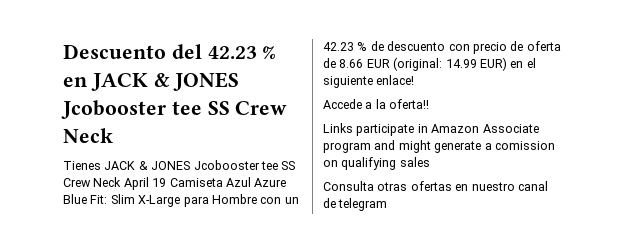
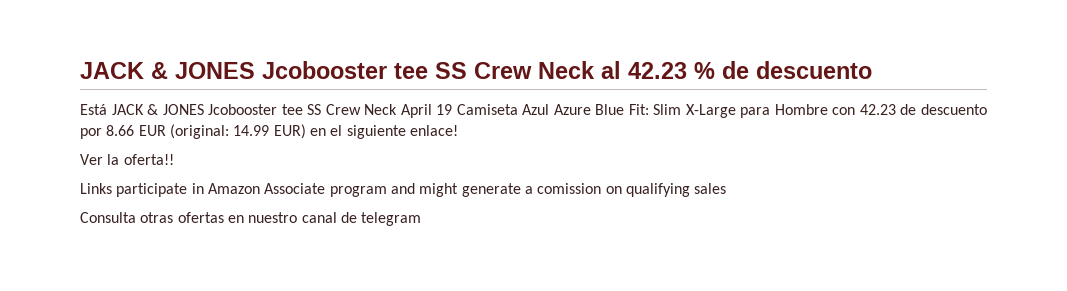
- Descuento del 42.23 % en JACK & JONES Jcobooster tee SS Crew Neck
- Tienes JACK & JONES Jcobooster tee SS Crew Neck April 19 Camiseta Azul Azure Blue Fit: Slim X-Large para Hombre con un 42.23 % de descuento con precio de oferta de 8.66 EUR (original: 14.99 EUR) en el siguiente enlace!
+ JACK & JONES Jcobooster tee SS Crew Neck al 42.23 % de descuento
+ Está JACK & JONES Jcobooster tee SS Crew Neck April 19 Camiseta Azul Azure Blue Fit: Slim X-Large para Hombre con 42.23 de descuento por 8.66 EUR (original: 14.99 EUR) en el siguiente enlace!
- Accede a la oferta!!
+ Ver la oferta!!

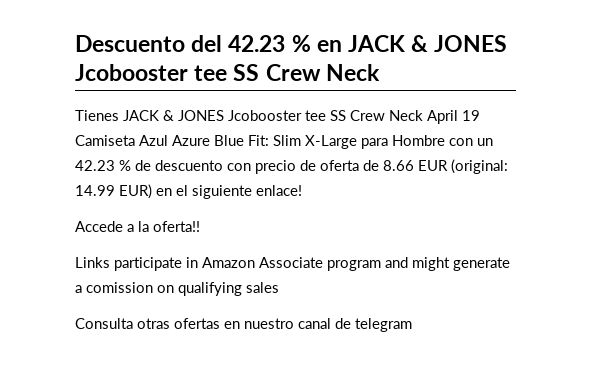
- JACK & JONES Jcobooster tee SS Crew Neck al 42.23 % de descuento
- Está JACK & JONES Jcobooster tee SS Crew Neck April 19 Camiseta Azul Azure Blue Fit: Slim X-Large para Hombre con 42.23 de descuento por 8.66 EUR (original: 14.99 EUR) en el siguiente enlace!
+ Descuento del 42.23 % en JACK & JONES Jcobooster tee SS Crew Neck
+ Tienes JACK & JONES Jcobooster tee SS Crew Neck April 19 Camiseta Azul Azure Blue Fit: Slim X-Large para Hombre con un 42.23 % de descuento con precio de oferta de 8.66 EUR (original: 14.99 EUR) en el siguiente enlace!
- Ver la oferta!!
+ Accede a la oferta!!

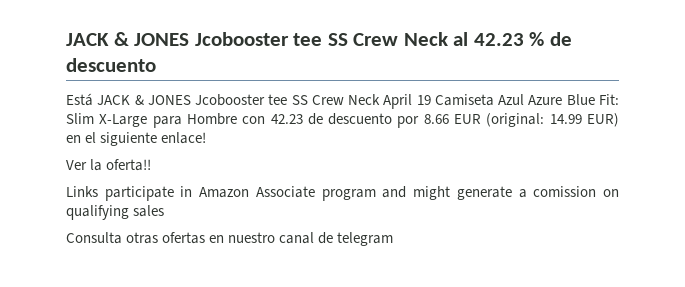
- Descuento del 42.23 % en JACK & JONES Jcobooster tee SS Crew Neck
- Tienes JACK & JONES Jcobooster tee SS Crew Neck April 19 Camiseta Azul Azure Blue Fit: Slim X-Large para Hombre con un 42.23 % de descuento con precio de oferta de 8.66 EUR (original: 14.99 EUR) en el siguiente enlace!
+ JACK & JONES Jcobooster tee SS Crew Neck al 42.23 % de descuento
+ Está JACK & JONES Jcobooster tee SS Crew Neck April 19 Camiseta Azul Azure Blue Fit: Slim X-Large para Hombre con 42.23 de descuento por 8.66 EUR (original: 14.99 EUR) en el siguiente enlace!
- Accede a la oferta!!
+ Ver la oferta!!

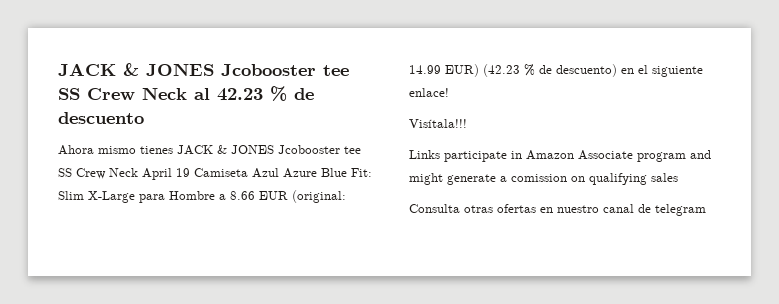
- Está JACK & JONES Jcobooster tee SS Crew Neck April 19 Camiseta Azul Azure Blue Fit: Slim X-Large para Hombre con 42.23 de descuento por 8.66 EUR (original: 14.99 EUR) en el siguiente enlace!
+ Ahora mismo tienes JACK & JONES Jcobooster tee SS Crew Neck April 19 Camiseta Azul Azure Blue Fit: Slim X-Large para Hombre a 8.66 EUR (original: 14.99 EUR) (42.23 % de descuento) en el siguiente enlace!
- Ver la oferta!!
+ Visítala!!!

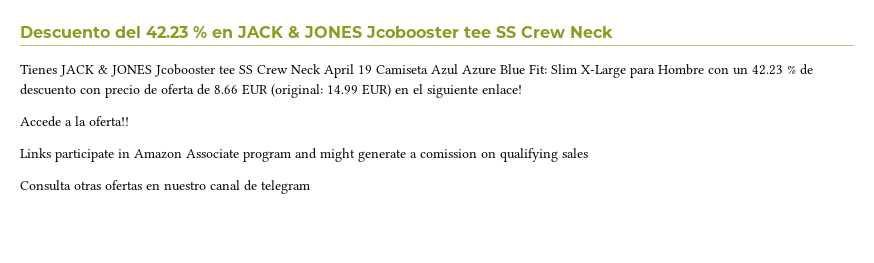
- JACK & JONES Jcobooster tee SS Crew Neck al 42.23 % de descuento
- Ahora mismo tienes JACK & JONES Jcobooster tee SS Crew Neck April 19 Camiseta Azul Azure Blue Fit: Slim X-Large para Hombre a 8.66 EUR (original: 14.99 EUR) (42.23 % de descuento) en el siguiente enlace!
+ Descuento del 42.23 % en JACK & JONES Jcobooster tee SS Crew Neck
+ Tienes JACK & JONES Jcobooster tee SS Crew Neck April 19 Camiseta Azul Azure Blue Fit: Slim X-Large para Hombre con un 42.23 % de descuento con precio de oferta de 8.66 EUR (original: 14.99 EUR) en el siguiente enlace!
- Visítala!!!
+ Accede a la oferta!!

